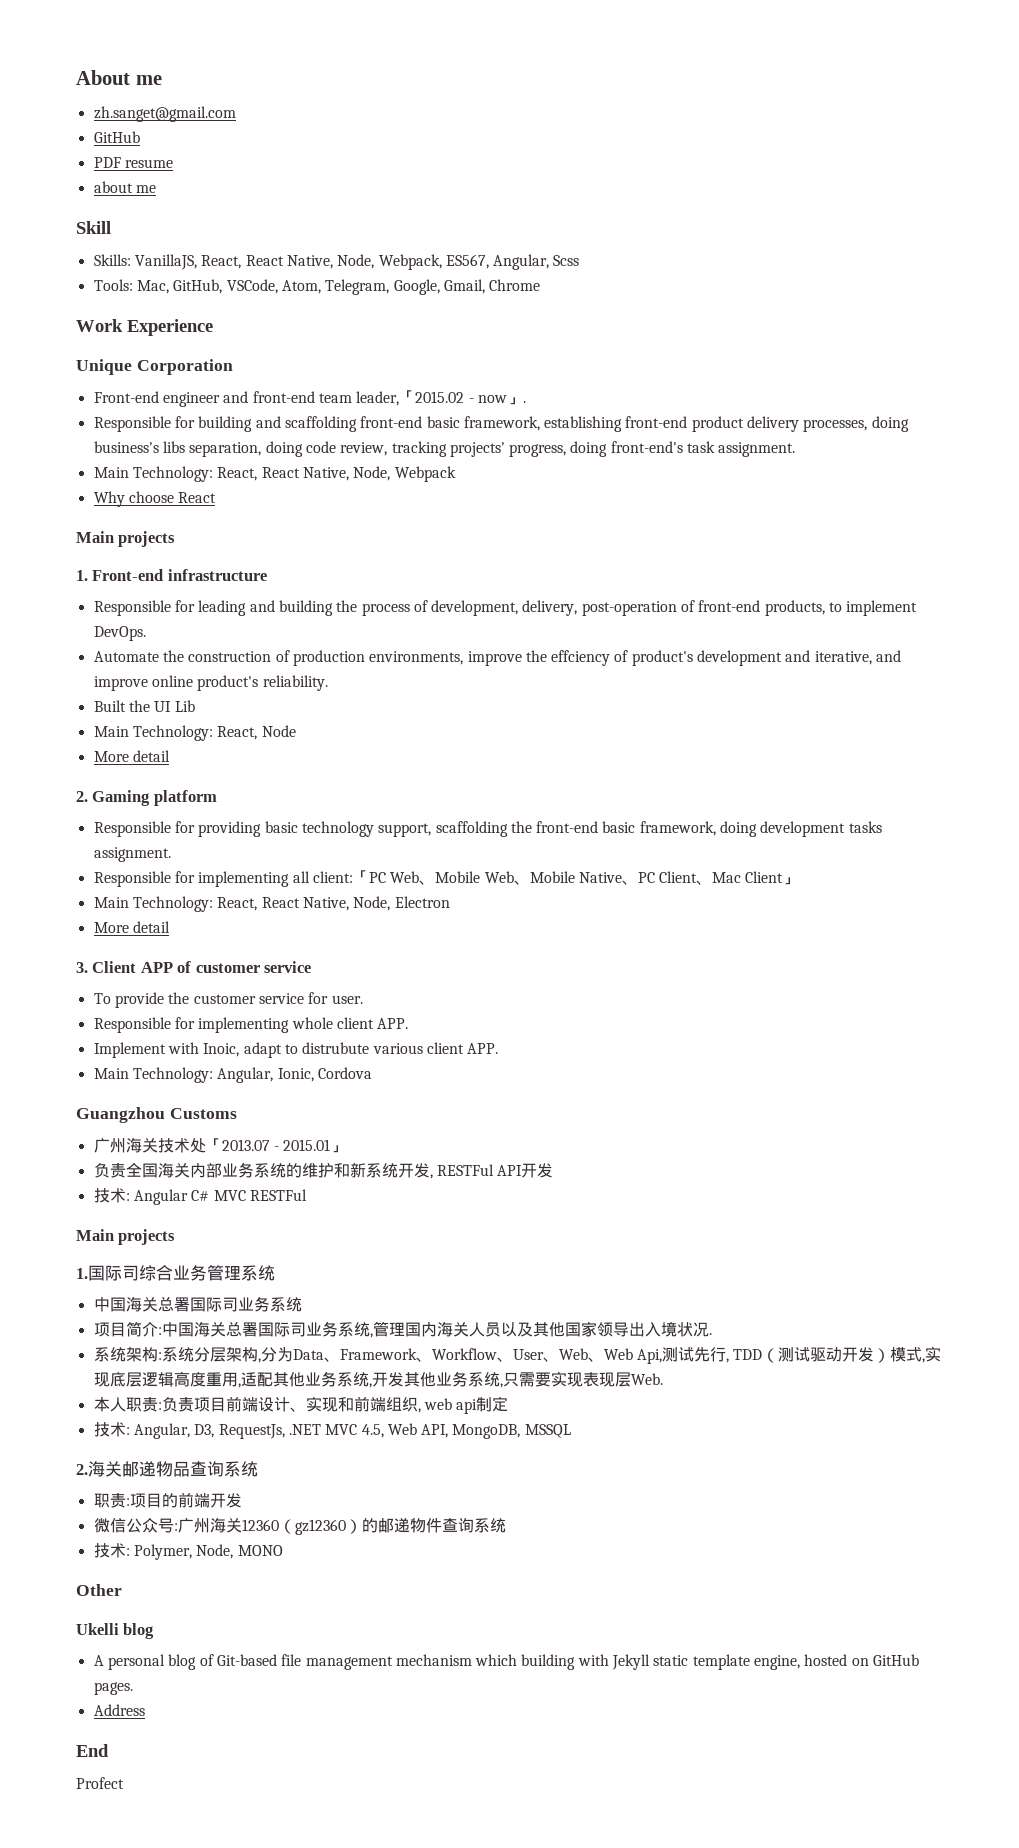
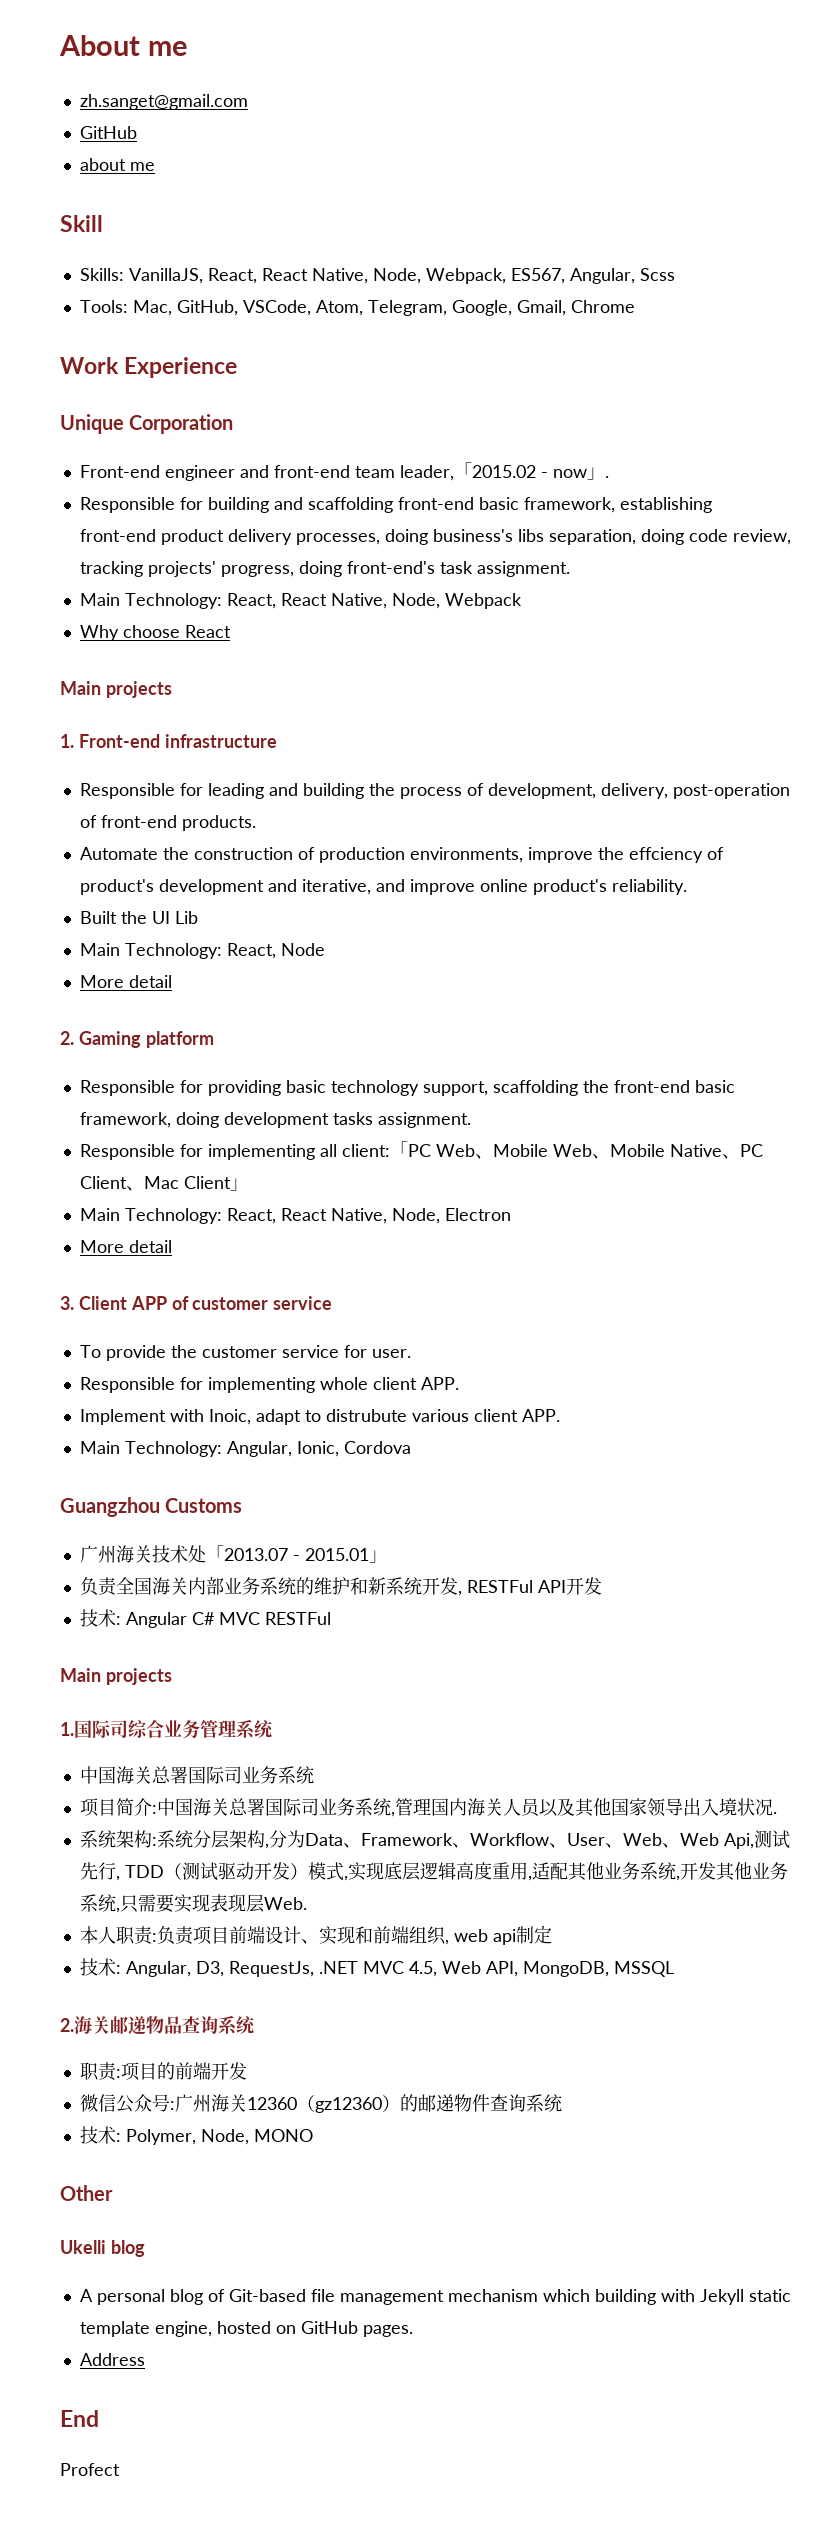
- PDF resume
- Responsible for leading and building the process of development, delivery, post-operation of front-end products, to implement DevOps.
+ Responsible for leading and building the process of development, delivery, post-operation of front-end products.

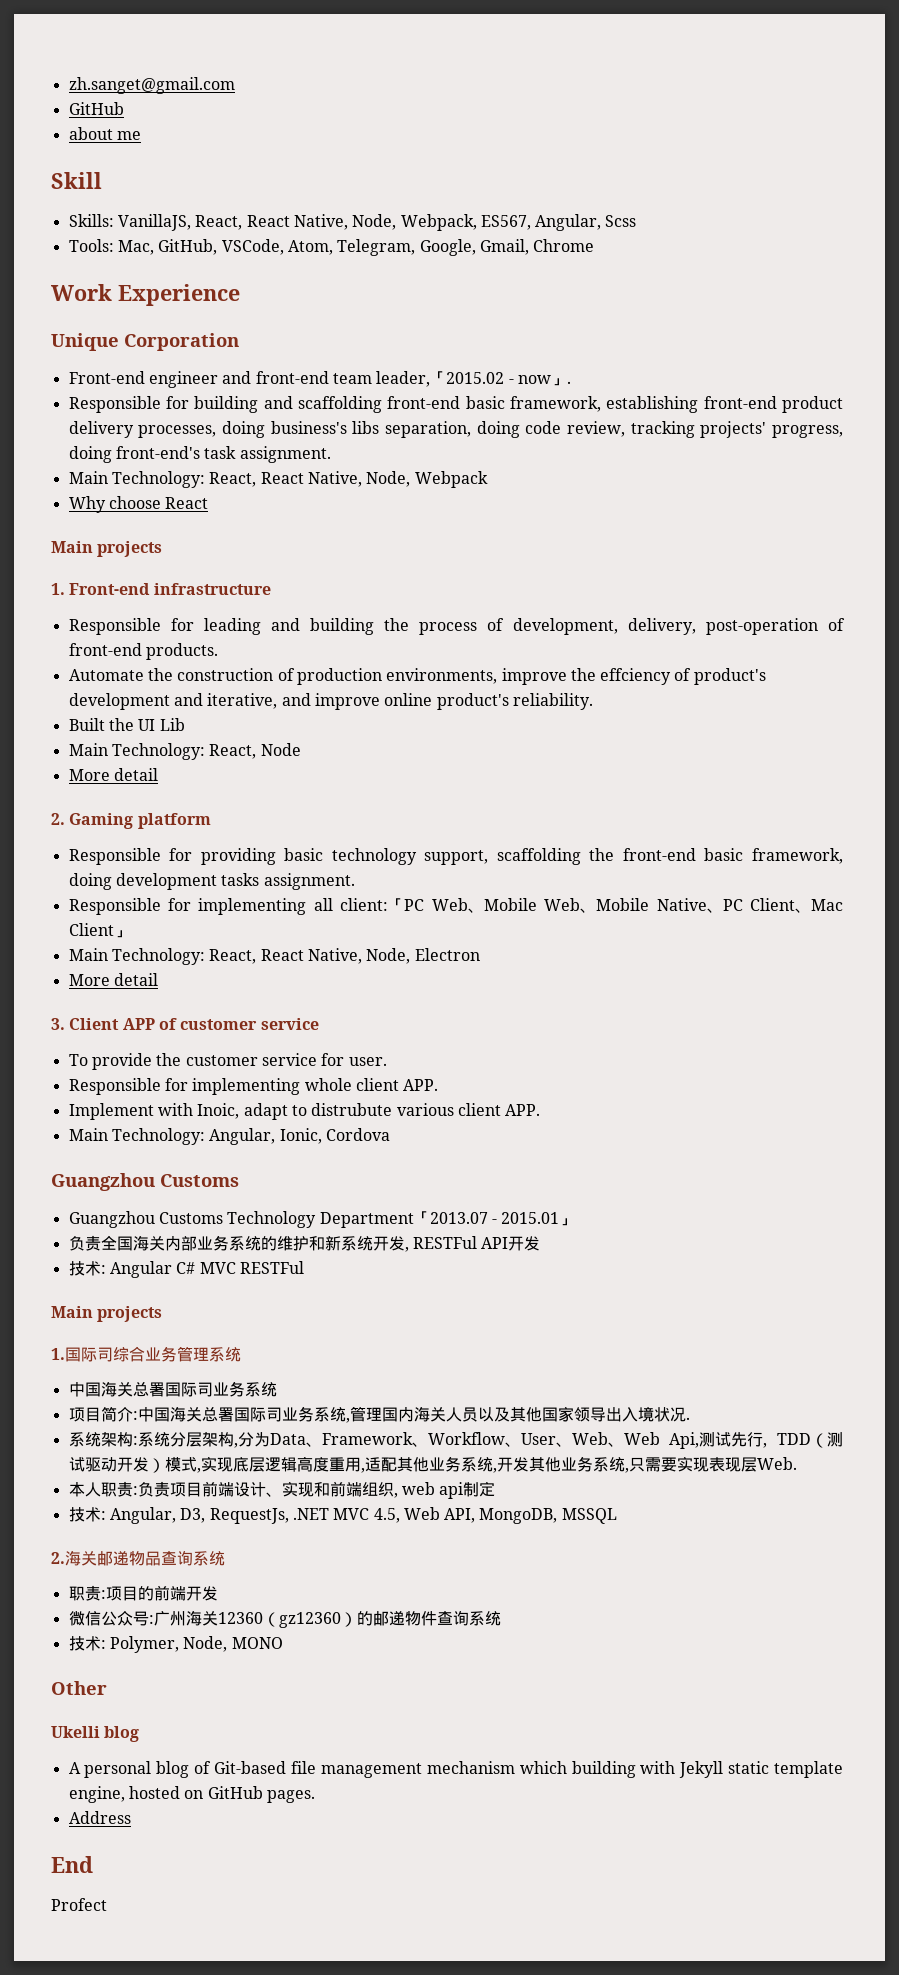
- About me
- 广州海关技术处「2013.07 - 2015.01」
+ Guangzhou Customs Technology Department「2013.07 - 2015.01」

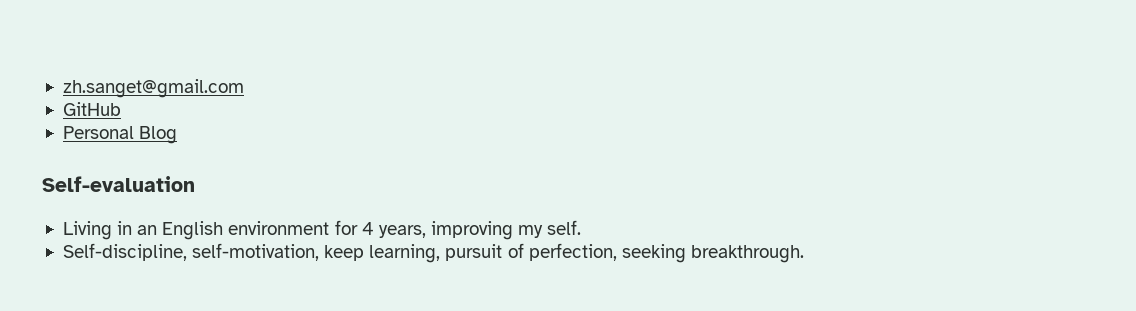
- about me
- Skill
- Skills: VanillaJS, React, React Native, Node, Webpack, ES567, Angular, Scss
- Tools: Mac, GitHub, VSCode, Atom, Telegram, Google, Gmail, Chrome
- Work Experience
- Unique Corporation
- Front-end engineer and front-end team leader,「2015.02 - now」.
- Responsible for building and scaffolding front-end basic framework, establishing front-end product delivery processes, doing business's libs separation, doing code review, tracking projects' progress, doing front-end's task assignment.
- Main Technology: React, React Native, Node, Webpack
- Why choose React
- Main projects
- 1. Front-end infrastructure
- Responsible for leading and building the process of development, delivery, post-operation of front-end products.
- Automate the construction of production environments, improve the effciency of product's development and iterative, and improve online product's reliability.
- Built the UI Lib
- Main Technology: React, Node
- More detail
- 2. Gaming platform
- Responsible for providing basic technology support, scaffolding the front-end basic framework, doing development tasks assignment.
- Responsible for implementing all client:「PC Web、Mobile Web、Mobile Native、PC Client、Mac Client」
- Main Technology: React, React Native, Node, Electron
- More detail
- 3. Client APP of customer service
- To provide the customer service for user.
- Responsible for implementing whole client APP.
- Implement with Inoic, adapt to distrubute various client APP.
- Main Technology: Angular, Ionic, Cordova
- Guangzhou Customs
- Guangzhou Customs Technology Department「2013.07 - 2015.01」
- 负责全国海关内部业务系统的维护和新系统开发, RESTFul API开发
- 技术: Angular C# MVC RESTFul
- Main projects
- 1.国际司综合业务管理系统
- 中国海关总署国际司业务系统
- 项目简介:中国海关总署国际司业务系统,管理国内海关人员以及其他国家领导出入境状况.
- 系统架构:系统分层架构,分为Data、Framework、Workflow、User、Web、Web Api,测试先行, TDD（测试驱动开发）模式,实现底层逻辑高度重用,适配其他业务系统,开发其他业务系统,只需要实现表现层Web.
- 本人职责:负责项目前端设计、实现和前端组织, web api制定
- 技术: Angular, D3, RequestJs, .NET MVC 4.5, Web API, MongoDB, MSSQL
- 2.海关邮递物品查询系统
- 职责:项目的前端开发
- 微信公众号:广州海关12360（gz12360）的邮递物件查询系统
- 技术: Polymer, Node, MONO
- Other
- Ukelli blog
- A personal blog of Git-based file management mechanism which building with Jekyll static template engine, hosted on GitHub pages.
- Address
- End
- Profect
+ Personal Blog
+ Self-evaluation
+ Living in an English environment for 4 years, improving my self.
+ Self-discipline, self-motivation, keep learning, pursuit of perfection, seeking breakthrough.

